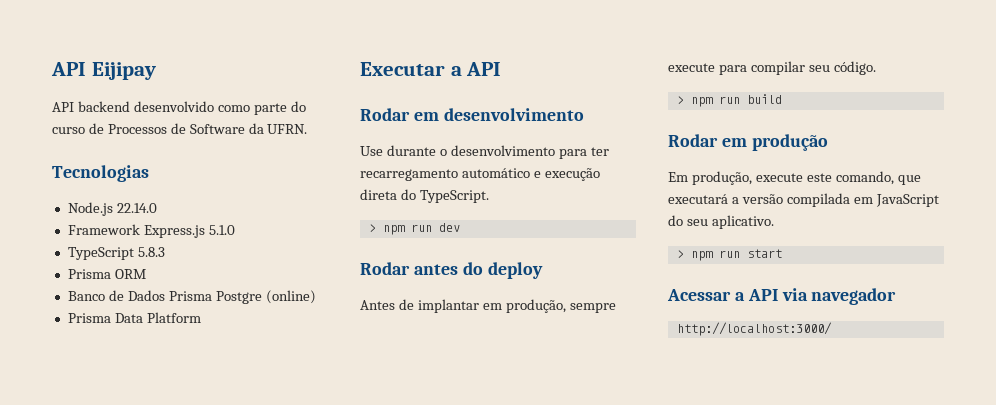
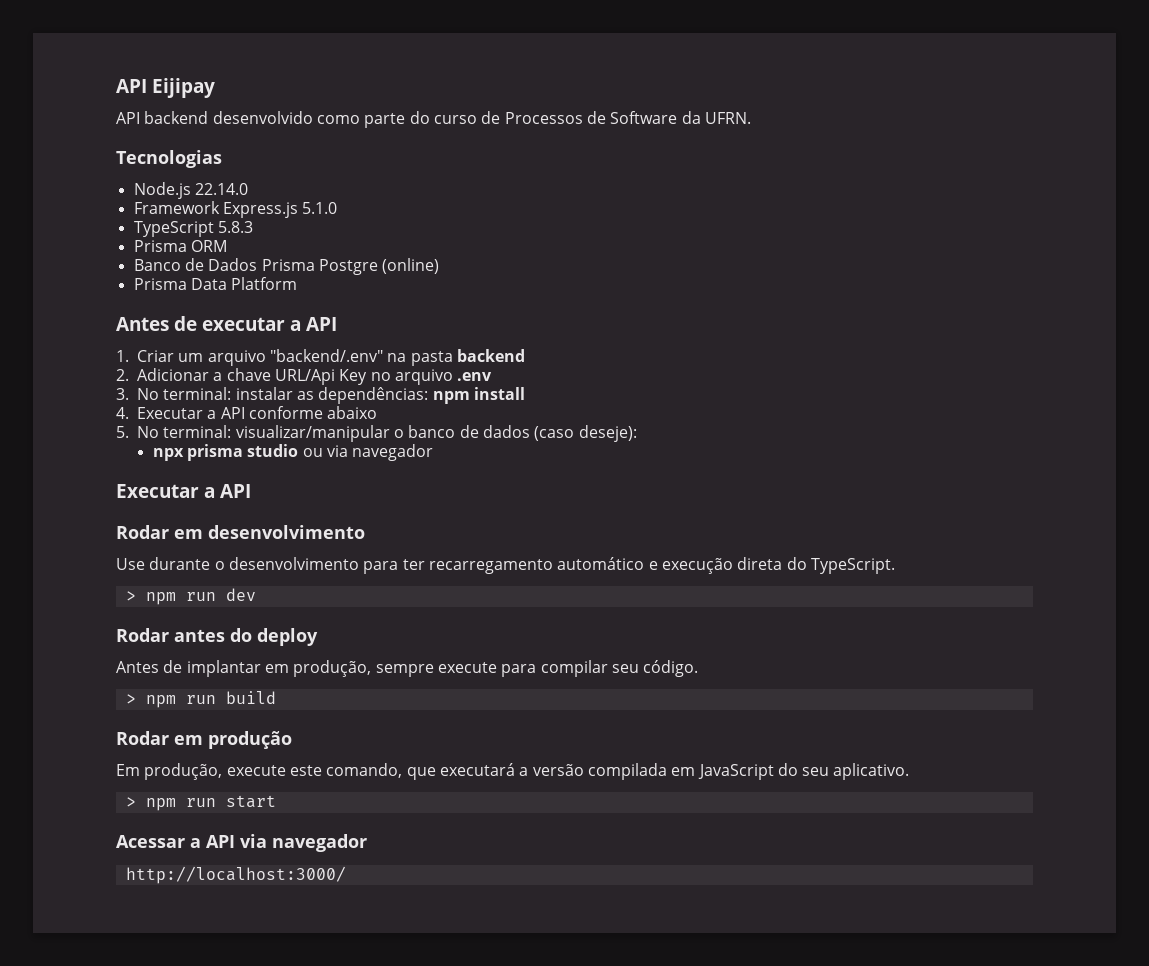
+ Antes de executar a API
+ 1. Criar um arquivo "backend/.env" na pasta backend
+ 2. Adicionar a chave URL/Api Key no arquivo .env
+ 3. No terminal: instalar as dependências: npm install
+ 4. Executar a API conforme abaixo
+ 5. No terminal: visualizar/manipular o banco de dados (caso deseje):
+ npx prisma studio ou via navegador

